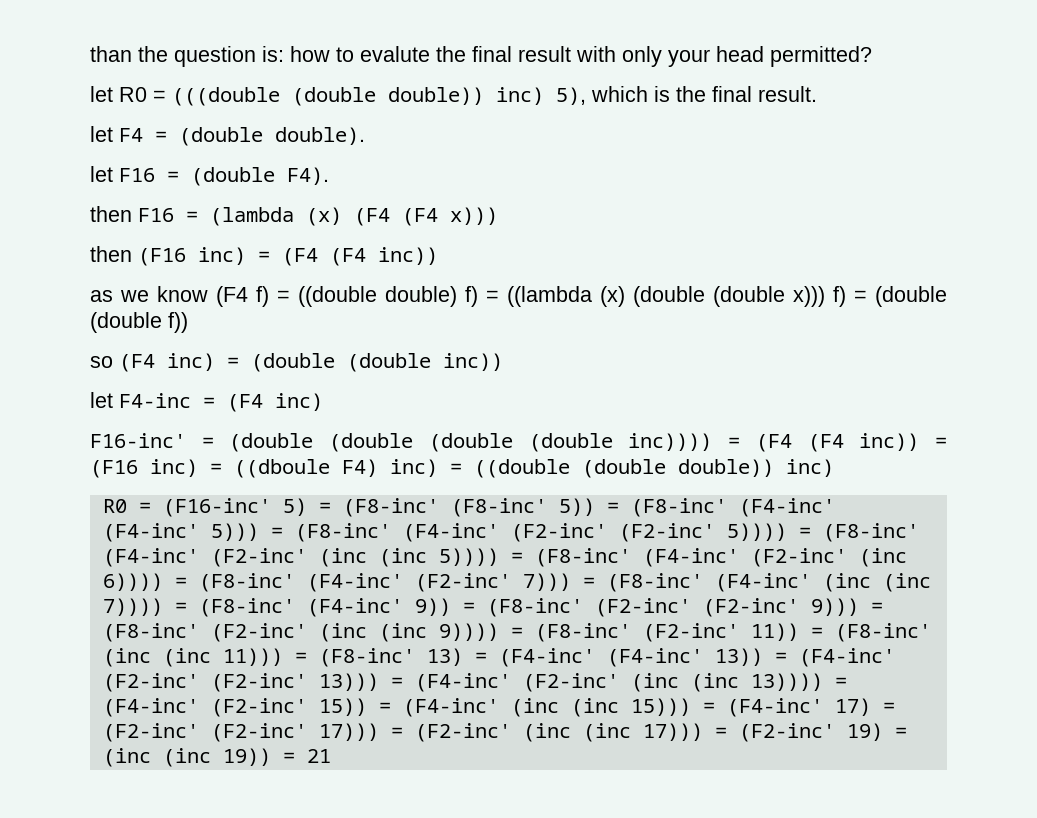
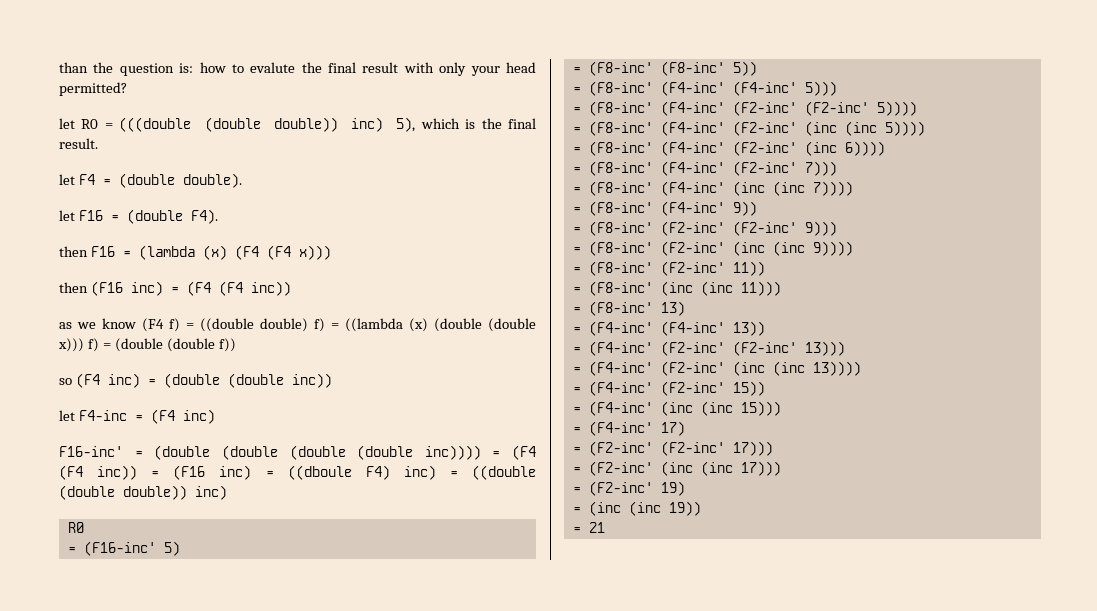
  F16-inc' = (double (double (double (double inc)))) = (F4 (F4 inc)) = (F16 inc) = ((dboule F4) inc) = ((double (double double)) inc)
- R0 = (F16-inc' 5) = (F8-inc' (F8-inc' 5)) = (F8-inc' (F4-inc' (F4-inc' 5))) = (F8-inc' (F4-inc' (F2-inc' (F2-inc' 5)))) = (F8-inc' (F4-inc' (F2-inc' (inc (inc 5)))) = (F8-inc' (F4-inc' (F2-inc' (inc 6)))) = (F8-inc' (F4-inc' (F2-inc' 7))) = (F8-inc' (F4-inc' (inc (inc 7)))) = (F8-inc' (F4-inc' 9)) = (F8-inc' (F2-inc' (F2-inc' 9))) = (F8-inc' (F2-inc' (inc (inc 9)))) = (F8-inc' (F2-inc' 11)) = (F8-inc' (inc (inc 11))) = (F8-inc' 13) = (F4-inc' (F4-inc' 13)) = (F4-inc' (F2-inc' (F2-inc' 13))) = (F4-inc' (F2-inc' (inc (inc 13)))) = (F4-inc' (F2-inc' 15)) = (F4-inc' (inc (inc 15))) = (F4-inc' 17) = (F2-inc' (F2-inc' 17))) = (F2-inc' (inc (inc 17))) = (F2-inc' 19) = (inc (inc 19)) = 21
+ R0
+ = (F16-inc' 5)
+ = (F8-inc' (F8-inc' 5))
+ = (F8-inc' (F4-inc' (F4-inc' 5)))
+ = (F8-inc' (F4-inc' (F2-inc' (F2-inc' 5))))
+ = (F8-inc' (F4-inc' (F2-inc' (inc (inc 5))))
+ = (F8-inc' (F4-inc' (F2-inc' (inc 6))))
+ = (F8-inc' (F4-inc' (F2-inc' 7)))
+ = (F8-inc' (F4-inc' (inc (inc 7))))
+ = (F8-inc' (F4-inc' 9))
+ = (F8-inc' (F2-inc' (F2-inc' 9)))
+ = (F8-inc' (F2-inc' (inc (inc 9))))
+ = (F8-inc' (F2-inc' 11))
+ = (F8-inc' (inc (inc 11)))
+ = (F8-inc' 13)
+ = (F4-inc' (F4-inc' 13))
+ = (F4-inc' (F2-inc' (F2-inc' 13)))
+ = (F4-inc' (F2-inc' (inc (inc 13))))
+ = (F4-inc' (F2-inc' 15))
+ = (F4-inc' (inc (inc 15)))
+ = (F4-inc' 17)
+ = (F2-inc' (F2-inc' 17)))
+ = (F2-inc' (inc (inc 17)))
+ = (F2-inc' 19)
+ = (inc (inc 19))
+ = 21

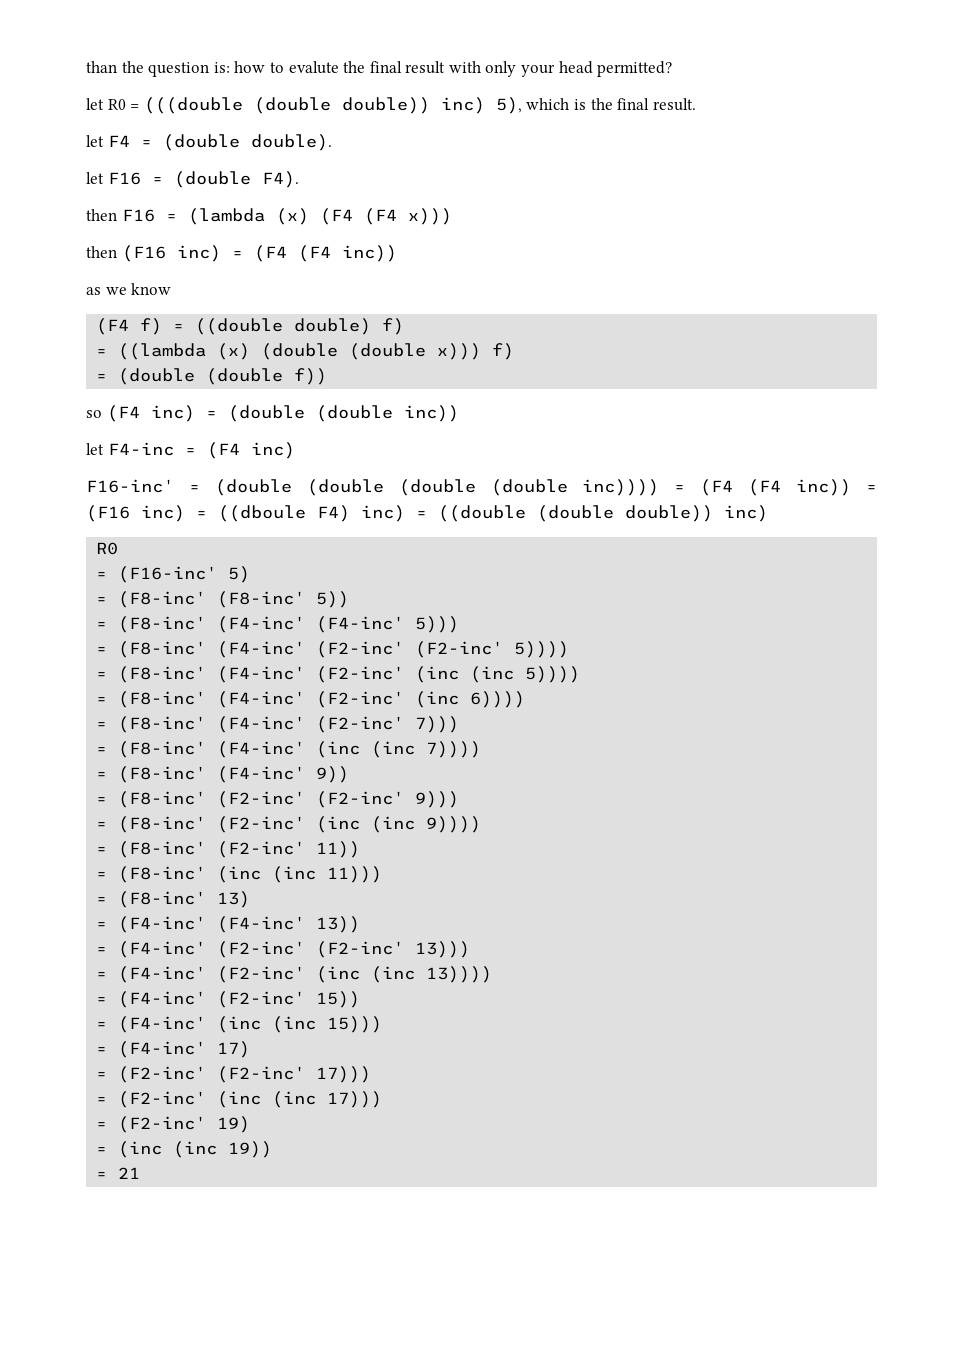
- as we know (F4 f) = ((double double) f) = ((lambda (x) (double (double x))) f) = (double (double f))
+ as we know
+ (F4 f) = ((double double) f)
+ = ((lambda (x) (double (double x))) f)
+ = (double (double f))

